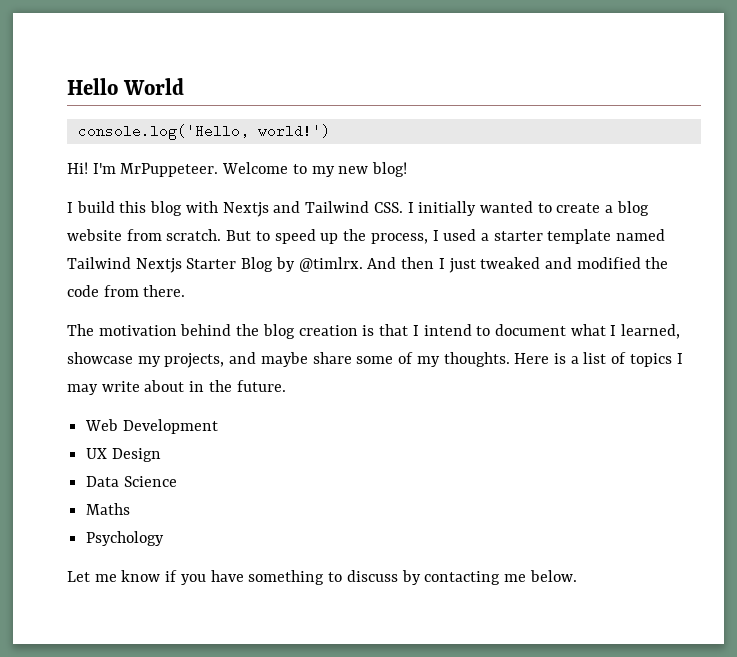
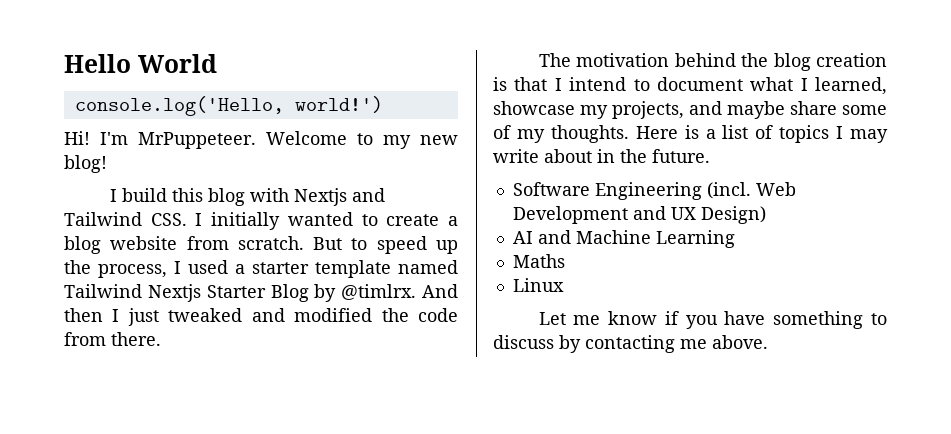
- Web Development
- UX Design
- Data Science
+ Software Engineering (incl. Web Development and UX Design)
+ AI and Machine Learning
- Psychology
+ Linux
- Let me know if you have something to discuss by contacting me below.
+ Let me know if you have something to discuss by contacting me above.

